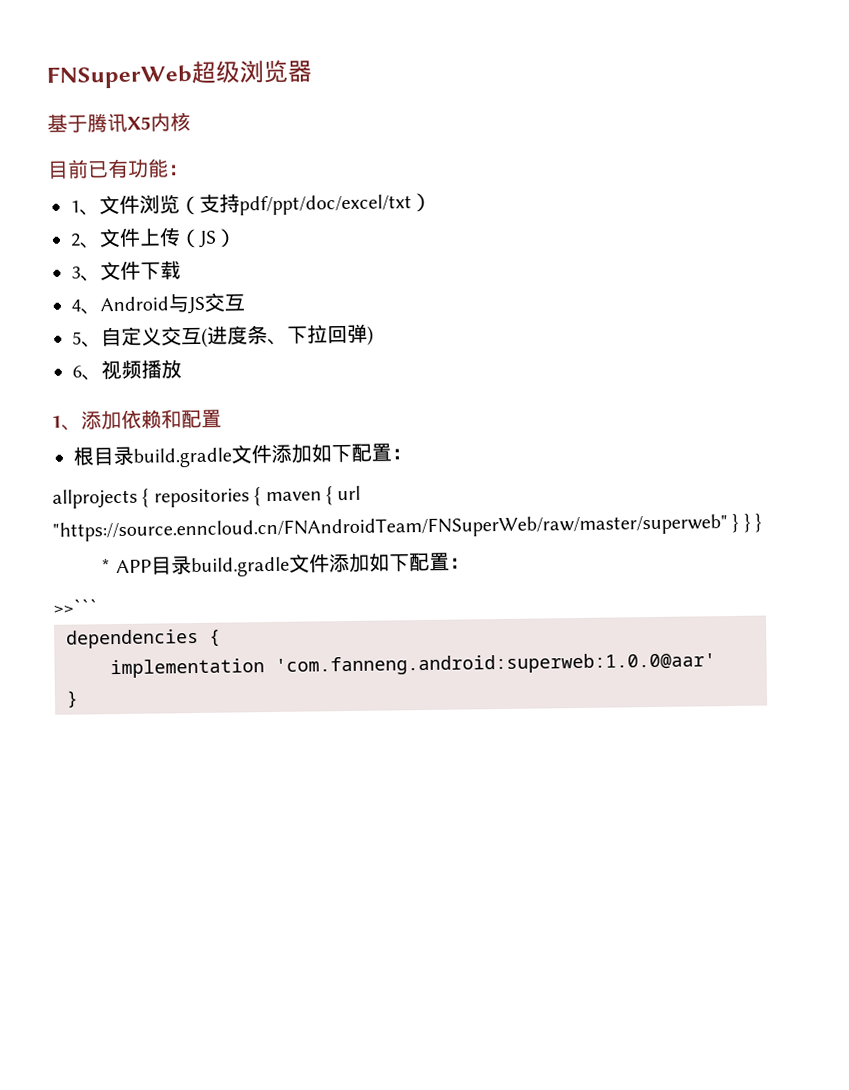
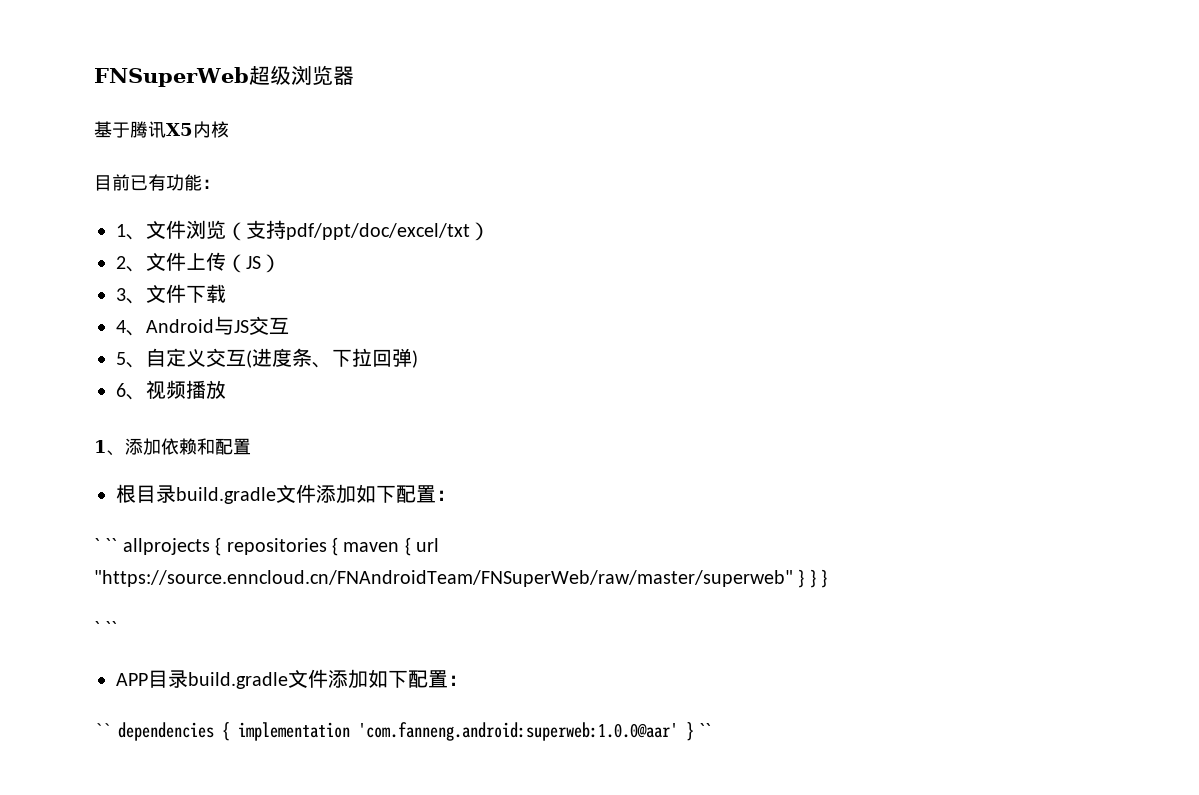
- allprojects { repositories { maven { url "https://source.enncloud.cn/FNAndroidTeam/FNSuperWeb/raw/master/superweb" } } }
- * APP目录build.gradle文件添加如下配置：
+ ` `` allprojects { repositories { maven { url "https://source.enncloud.cn/FNAndroidTeam/FNSuperWeb/raw/master/superweb" } } }
+ ` ``
+ APP目录build.gradle文件添加如下配置：
- >>```
- dependencies {
- implementation 'com.fanneng.android:superweb:1.0.0@aar'
- }
+ `` dependencies { implementation 'com.fanneng.android:superweb:1.0.0@aar' } ``

